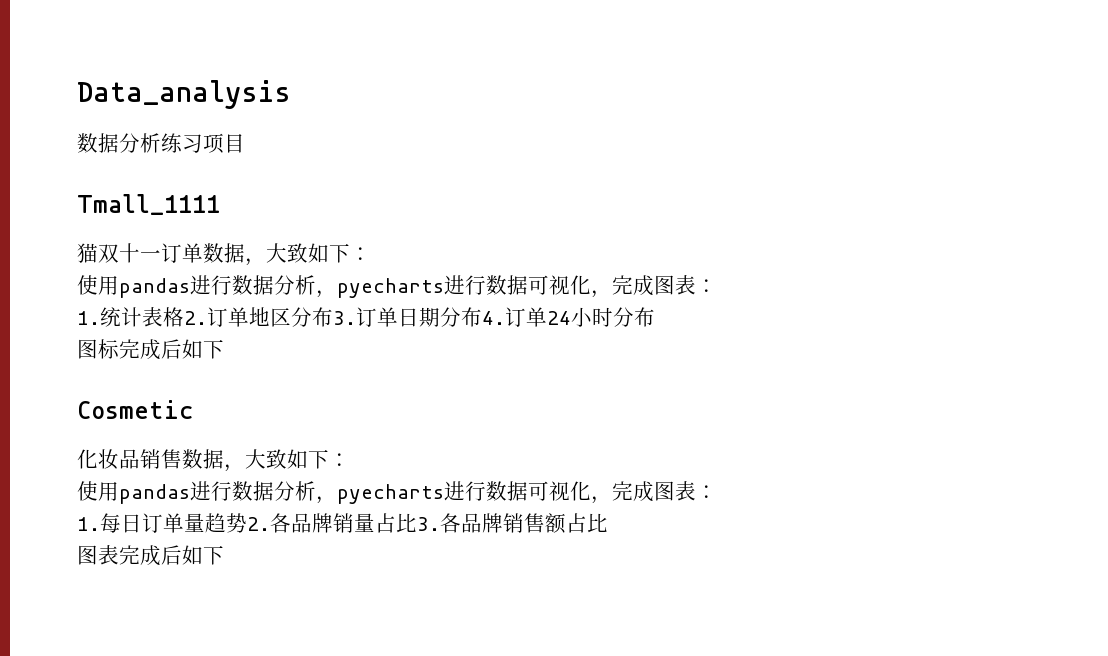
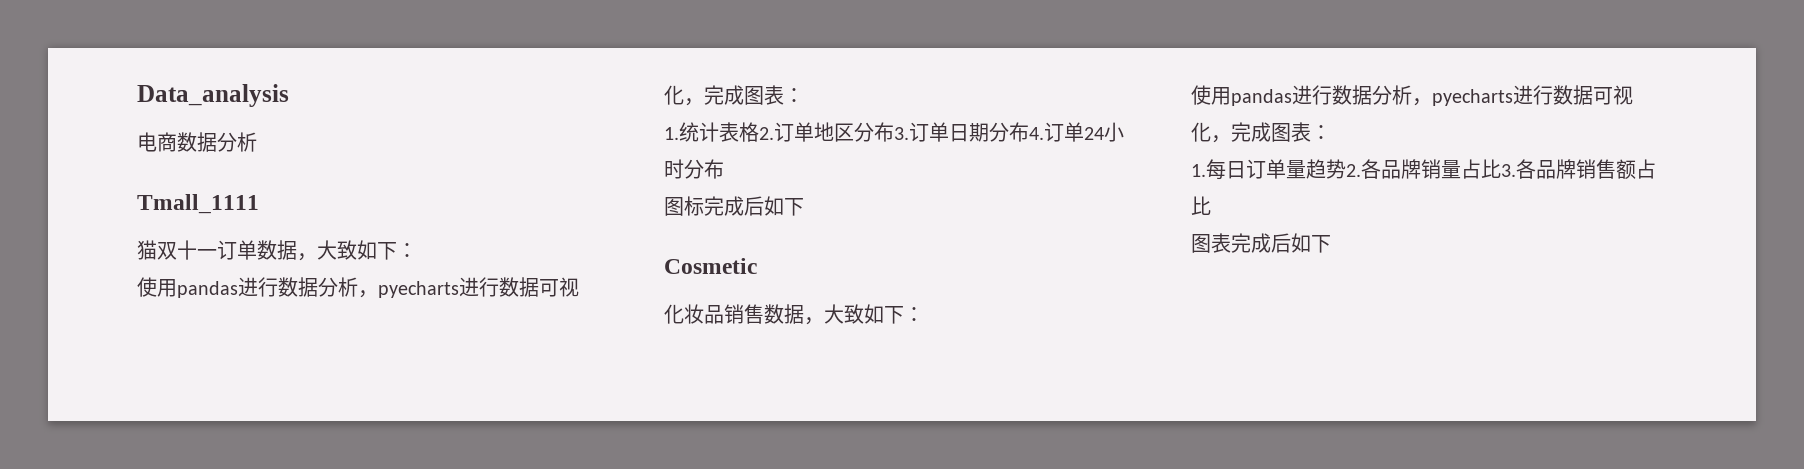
- 数据分析练习项目
+ 电商数据分析

